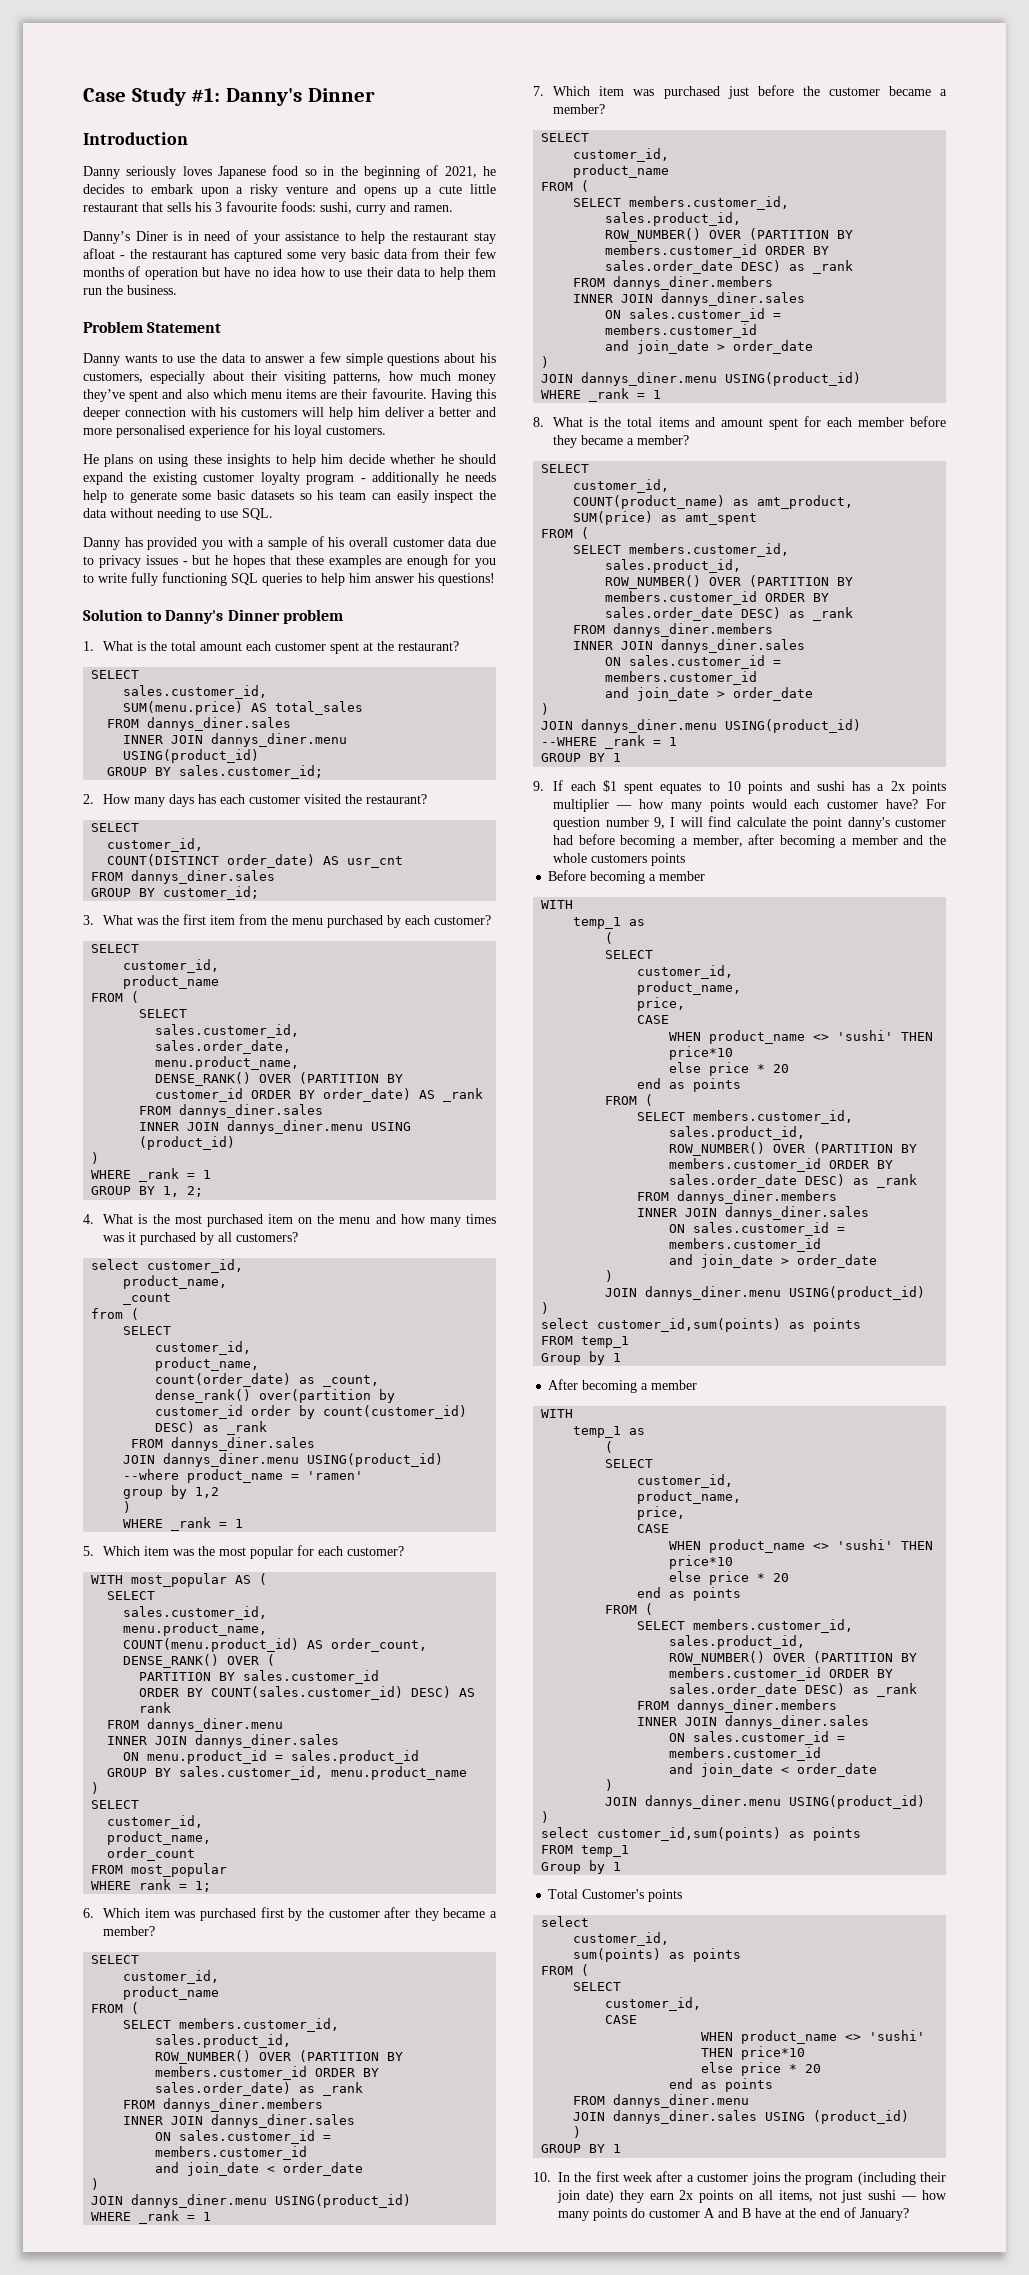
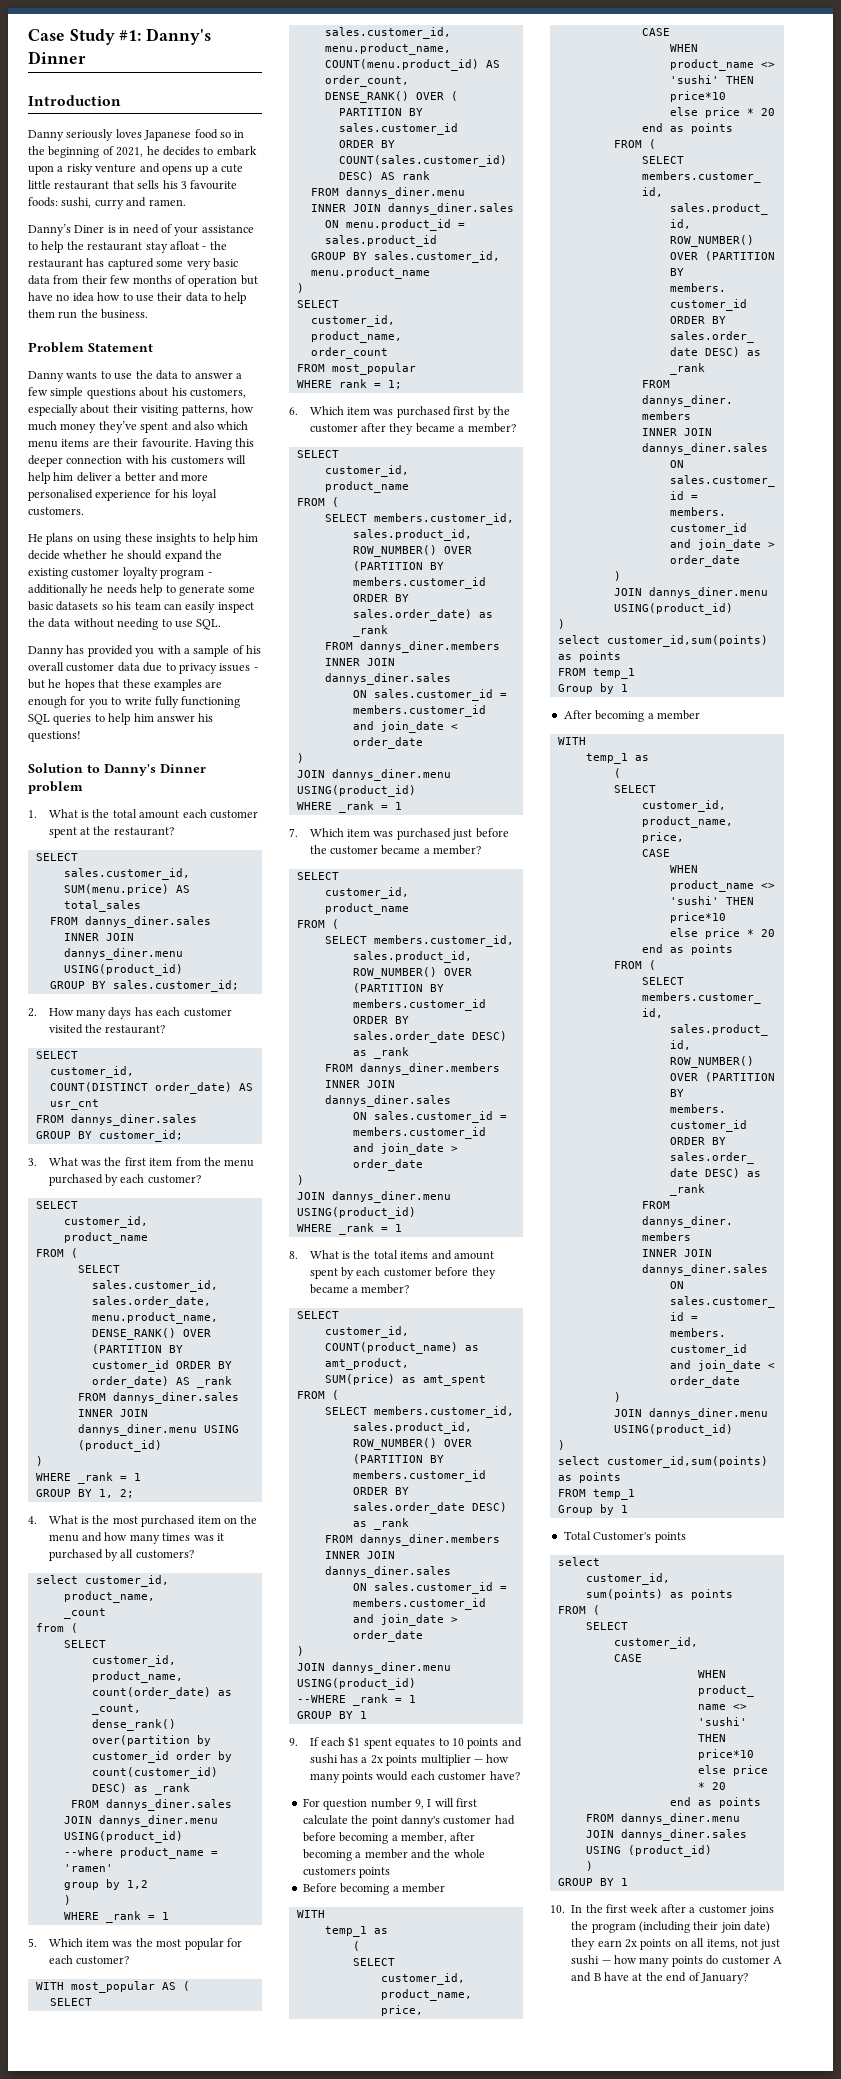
- 8. What is the total items and amount spent for each member before they became a member?
+ 8. What is the total items and amount spent by each customer before they became a member?
- 9. If each $1 spent equates to 10 points and sushi has a 2x points multiplier — how many points would each customer have? For question number 9, I will find calculate the point danny's customer had before becoming a member, after becoming a member and the whole customers points
+ 9. If each $1 spent equates to 10 points and sushi has a 2x points multiplier — how many points would each customer have?
+ For question number 9, I will first calculate the point danny's customer had before becoming a member, after becoming a member and the whole customers points

